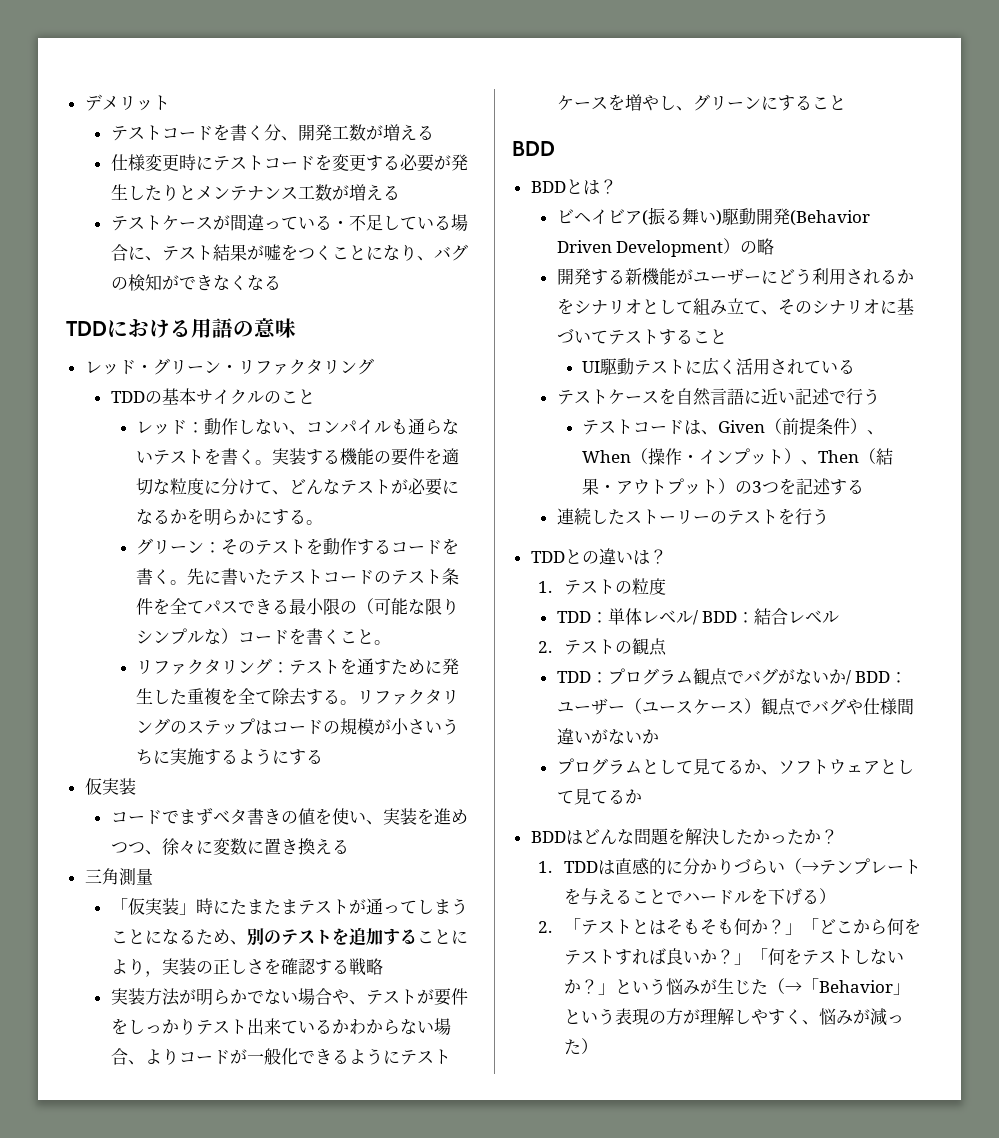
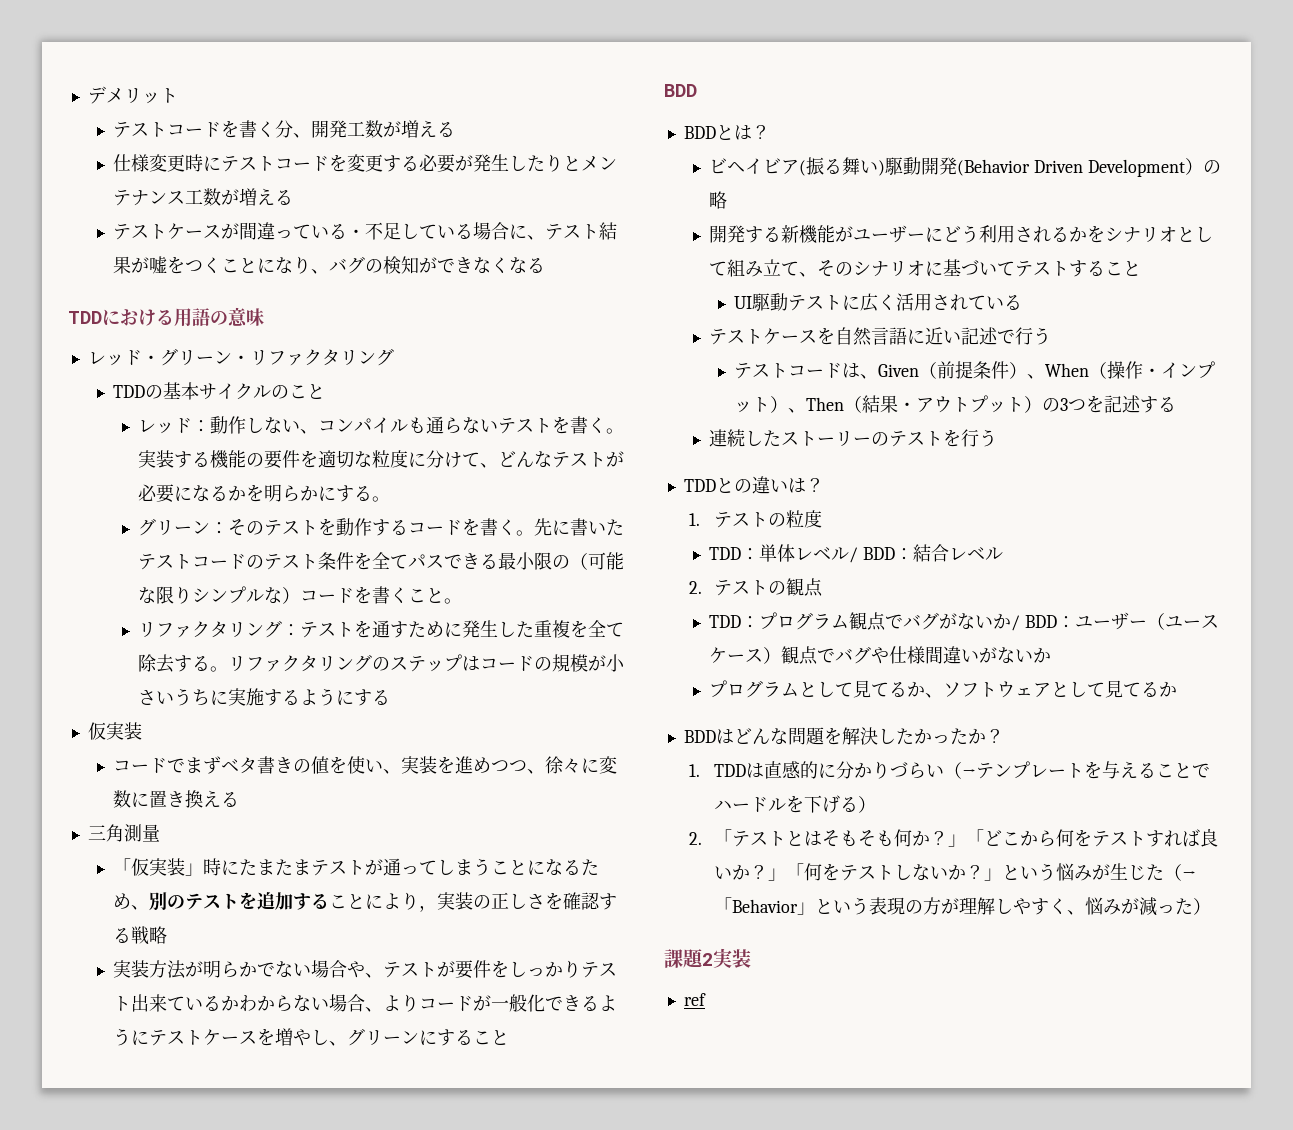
+ 課題2実装
+ ref

